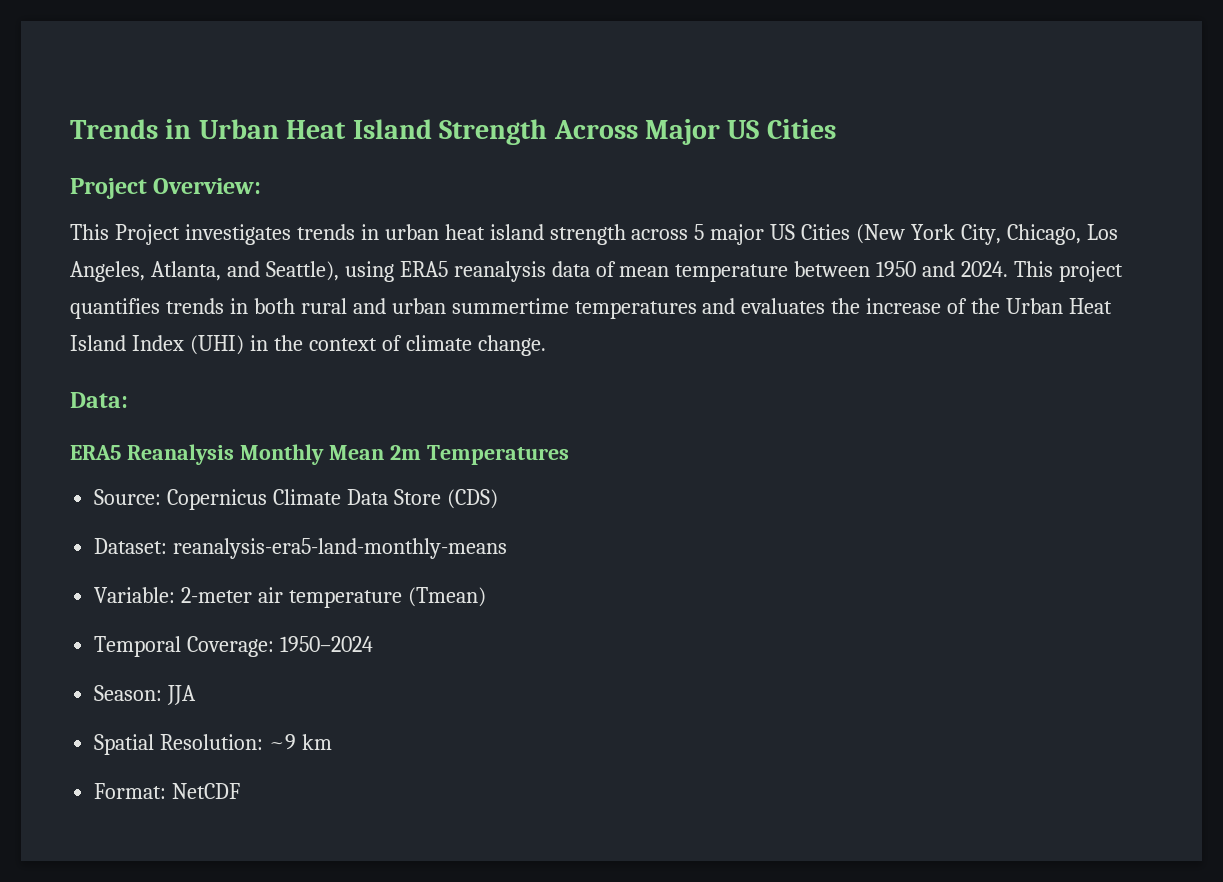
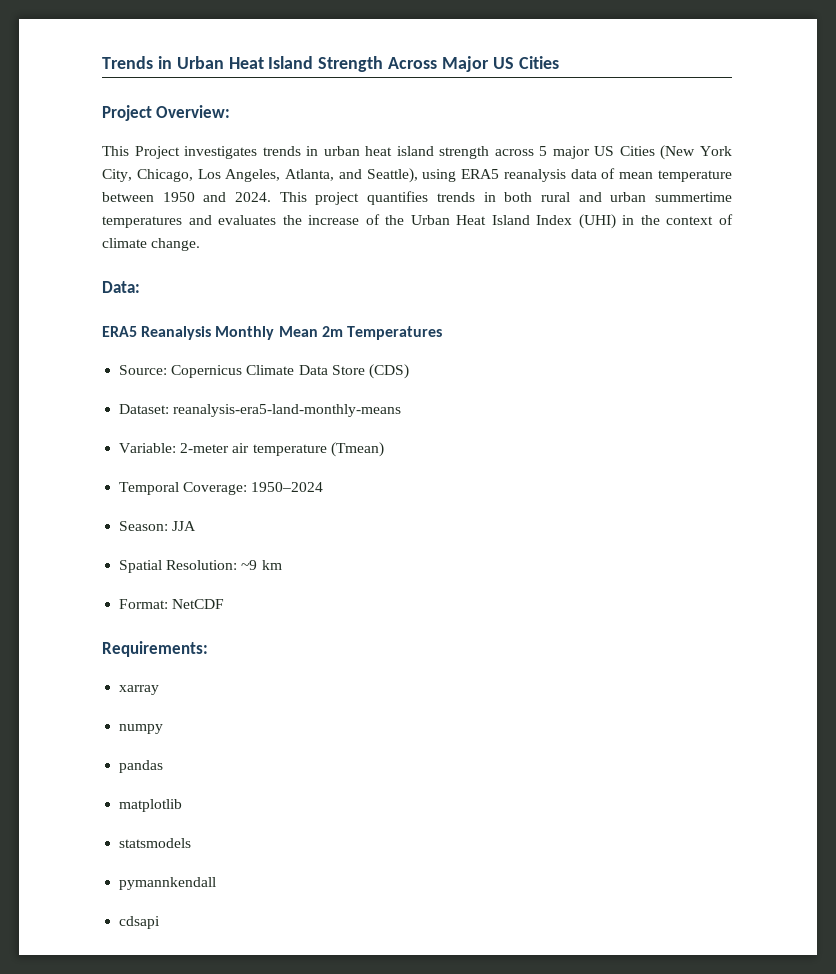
+ Requirements:
+ xarray
+ numpy
+ pandas
+ matplotlib
+ statsmodels
+ pymannkendall
+ cdsapi

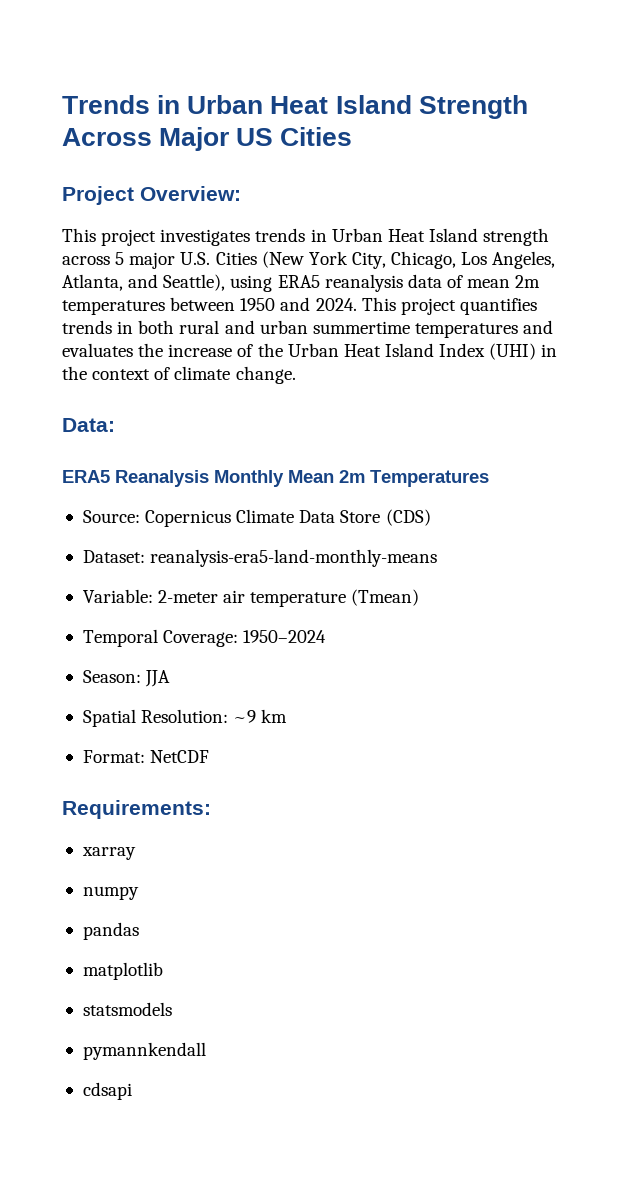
- This Project investigates trends in urban heat island strength across 5 major US Cities (New York City, Chicago, Los Angeles, Atlanta, and Seattle), using ERA5 reanalysis data of mean temperature between 1950 and 2024.
+ This project investigates trends in Urban Heat Island strength across 5 major U.S. Cities (New York City, Chicago, Los Angeles, Atlanta, and Seattle), using ERA5 reanalysis data of mean 2m temperatures between 1950 and 2024.

